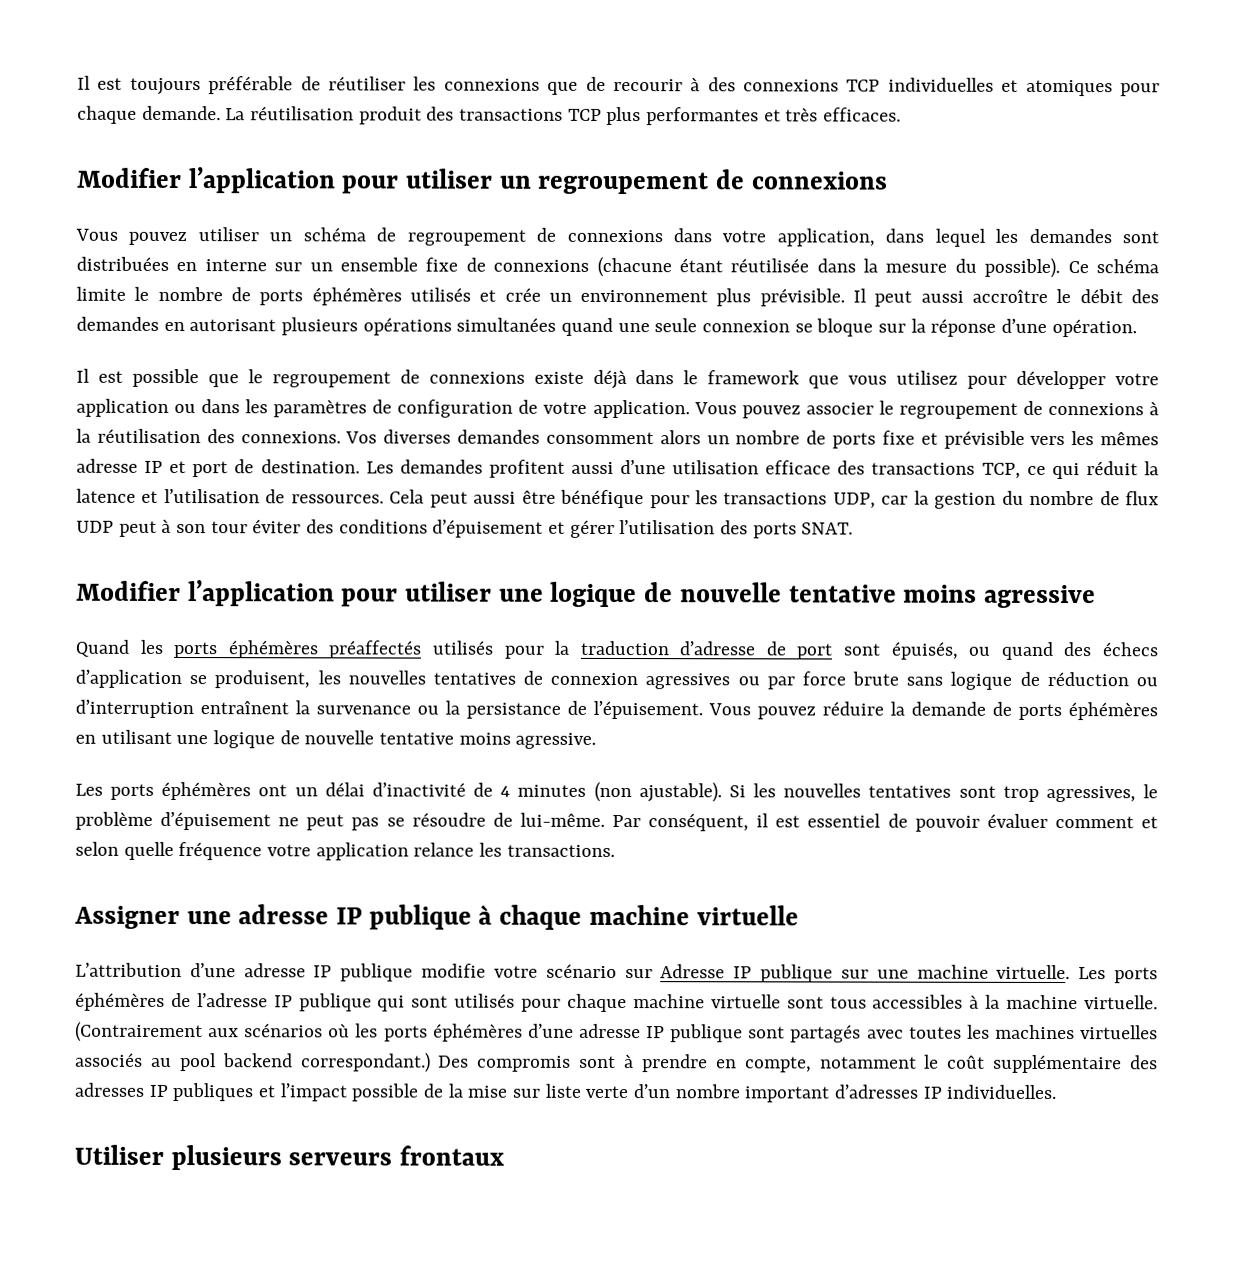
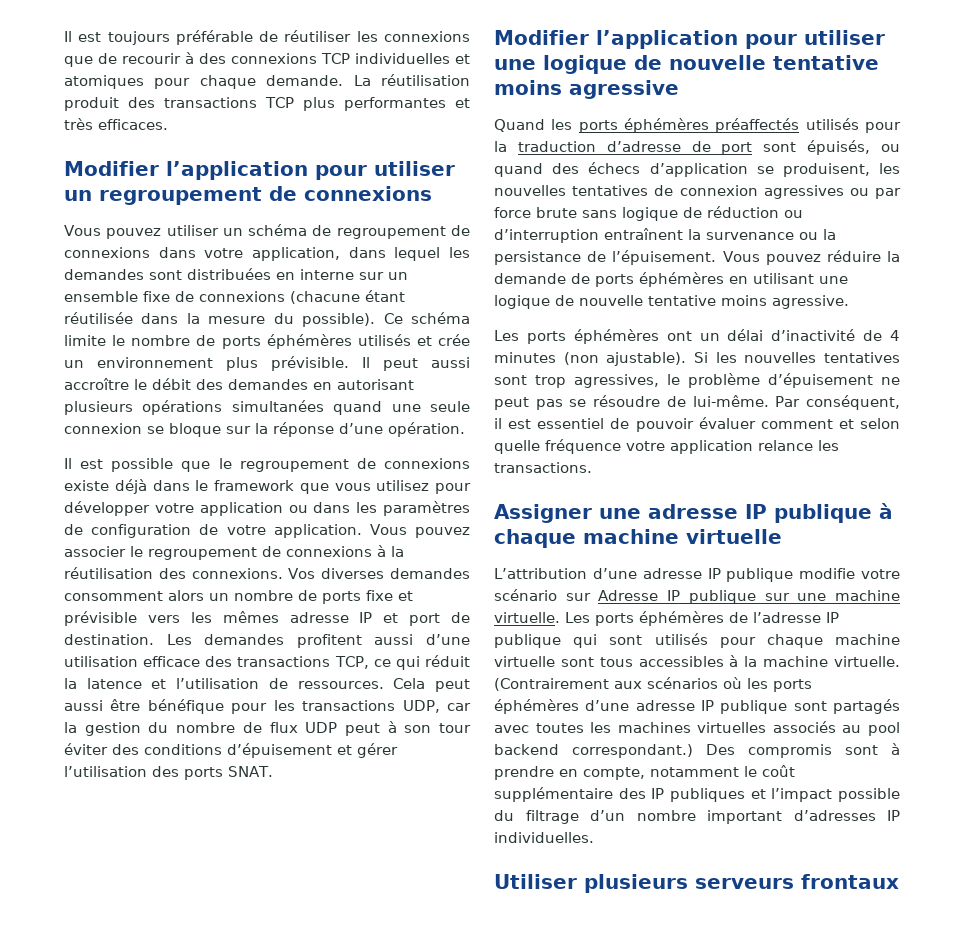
- Des compromis sont à prendre en compte, notamment le coût supplémentaire des adresses IP publiques et l’impact possible de la mise sur liste verte d’un nombre important d’adresses IP individuelles.
+ Des compromis sont à prendre en compte, notamment le coût supplémentaire des IP publiques et l’impact possible du filtrage d’un nombre important d’adresses IP individuelles.

